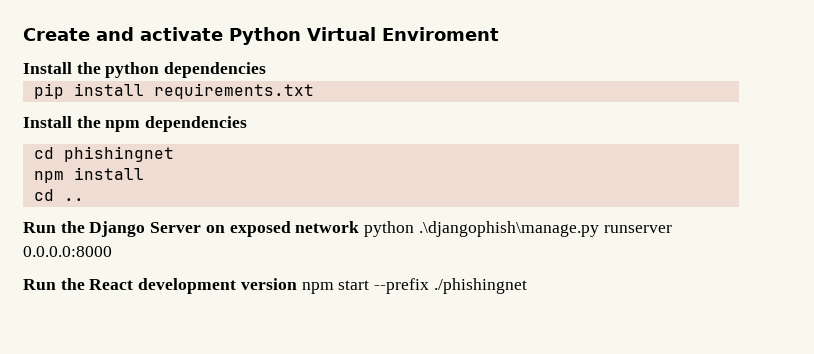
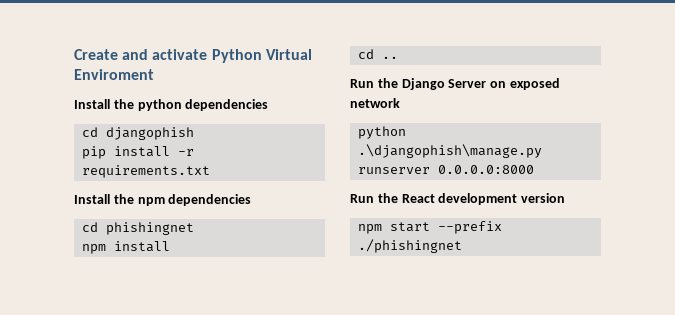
+ cd djangophish
- pip install requirements.txt
+ pip install -r requirements.txt
- Run the Django Server on exposed network python .\djangophish\manage.py runserver 0.0.0.0:8000
+ Run the Django Server on exposed network
+ python .\djangophish\manage.py runserver 0.0.0.0:8000
- Run the React development version npm start --prefix ./phishingnet
+ Run the React development version
+ npm start --prefix ./phishingnet

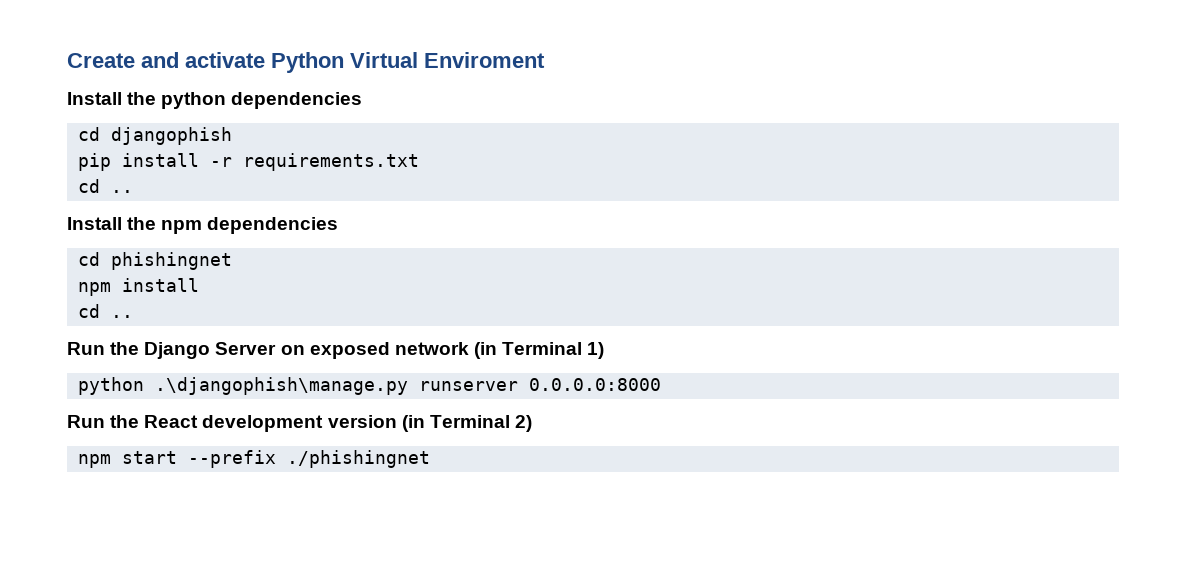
  pip install -r requirements.txt
+ cd ..
- Run the Django Server on exposed network
+ Run the Django Server on exposed network (in Terminal 1)
- Run the React development version
+ Run the React development version (in Terminal 2)

